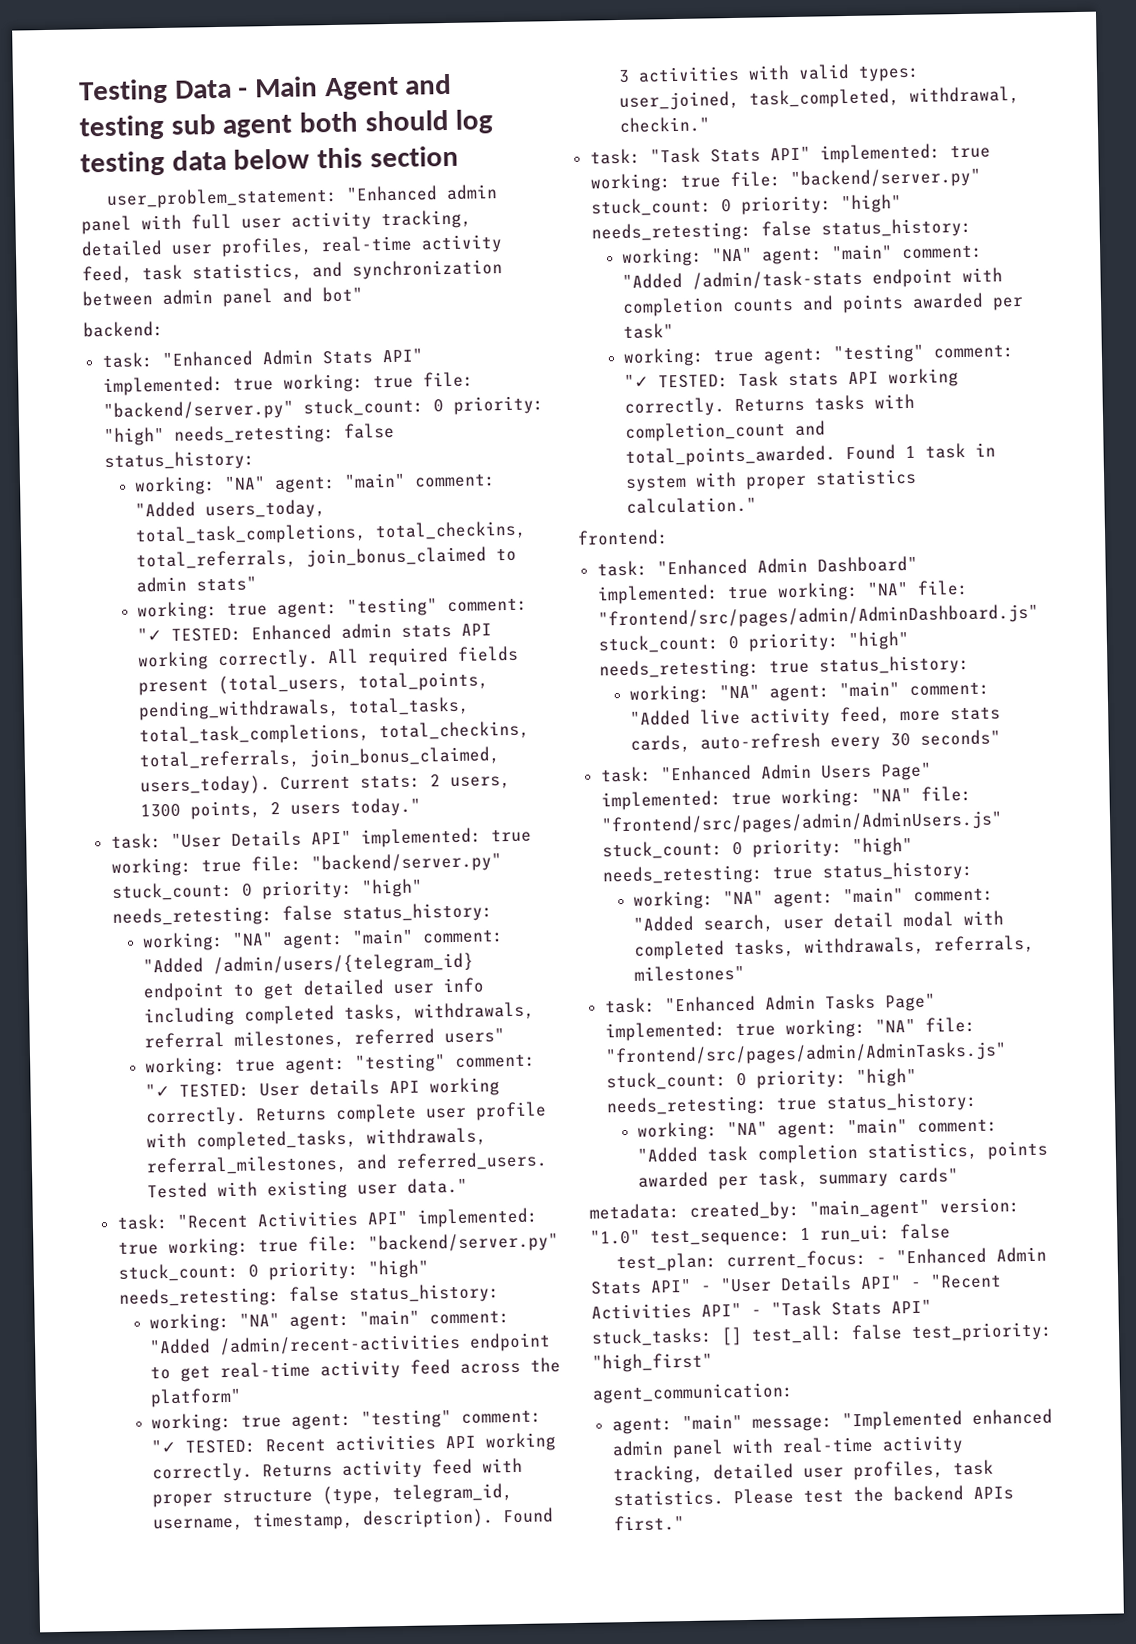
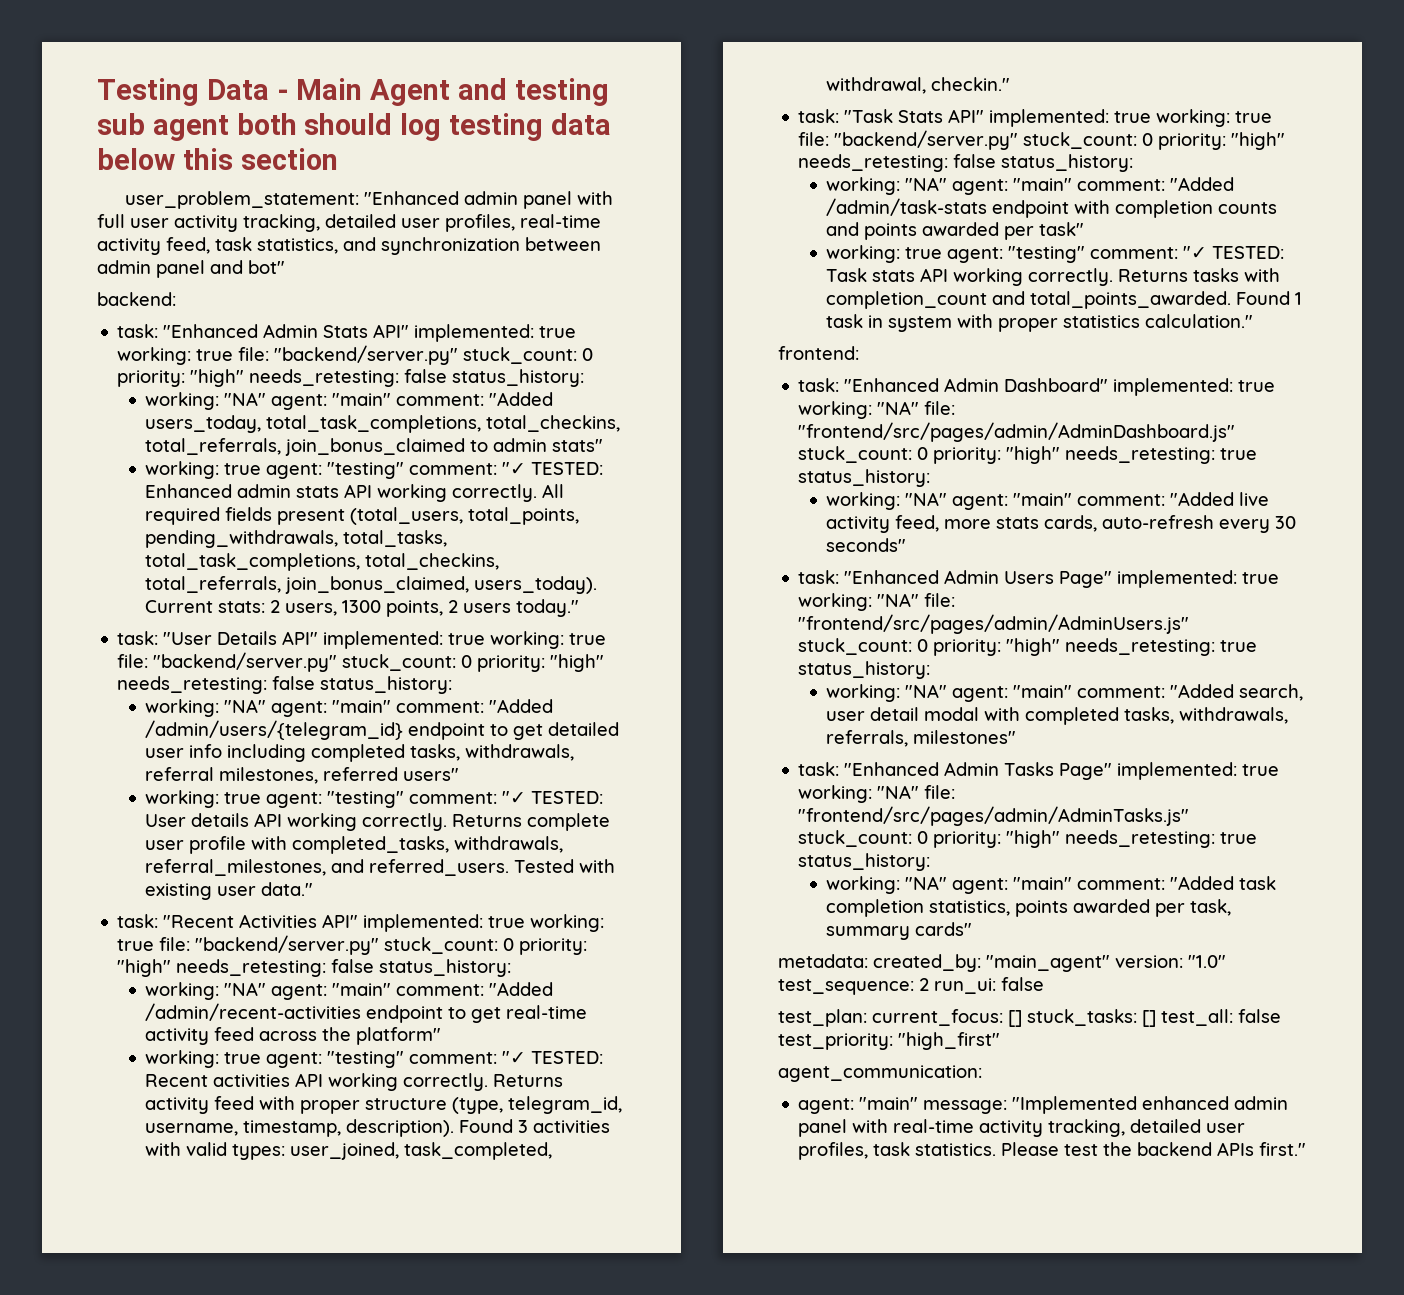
- metadata: created_by: "main_agent" version: "1.0" test_sequence: 1 run_ui: false
+ metadata: created_by: "main_agent" version: "1.0" test_sequence: 2 run_ui: false
- test_plan: current_focus: - "Enhanced Admin Stats API" - "User Details API" - "Recent Activities API" - "Task Stats API" stuck_tasks: [] test_all: false test_priority: "high_first"
+ test_plan: current_focus: [] stuck_tasks: [] test_all: false test_priority: "high_first"

